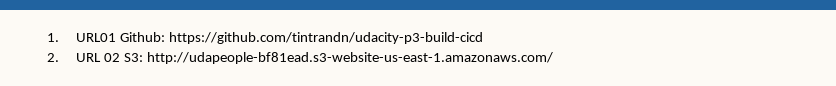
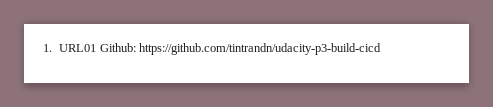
- 2. URL 02 S3: http://udapeople-bf81ead.s3-website-us-east-1.amazonaws.com/

